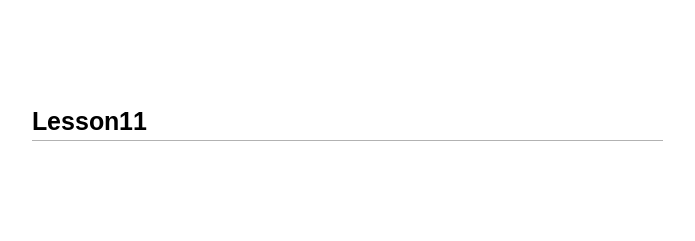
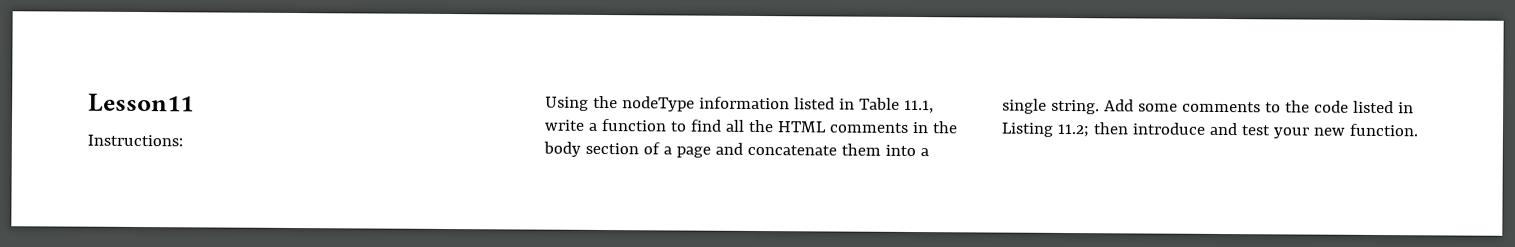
+ Instructions:
+ Using the nodeType information listed in Table 11.1, write a function to find all the HTML comments in the body section of a page and concatenate them into a single string. Add some comments to the code listed in Listing 11.2; then introduce and test your new function.

